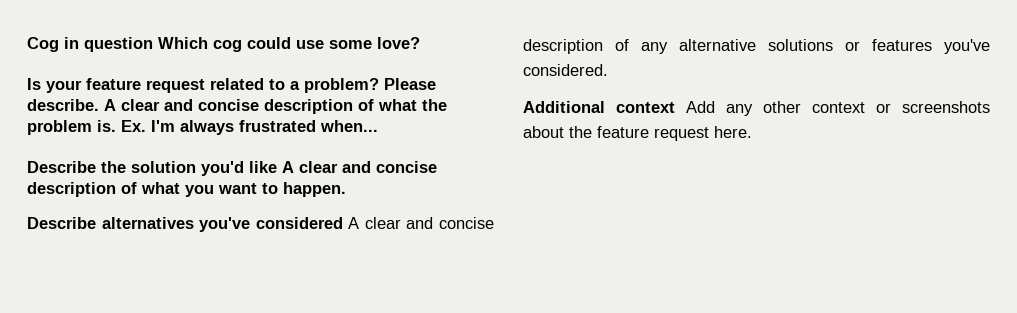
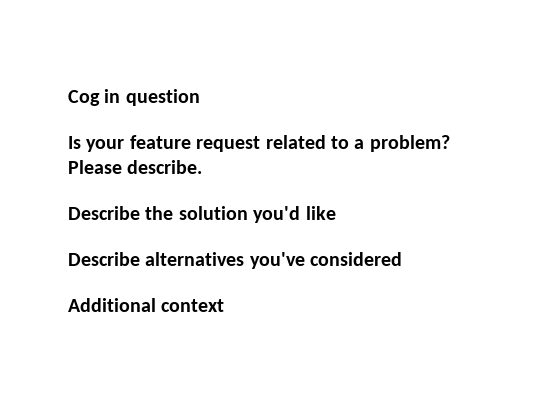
- Cog in question Which cog could use some love?
+ Cog in question
- A clear and concise description of what the problem is. Ex. I'm always frustrated when...
- Describe the solution you'd like A clear and concise description of what you want to happen.
- Describe alternatives you've considered A clear and concise description of any alternative solutions or features you've considered.
- Additional context Add any other context or screenshots about the feature request here.
+ Describe the solution you'd like
+ Describe alternatives you've considered
+ Additional context

